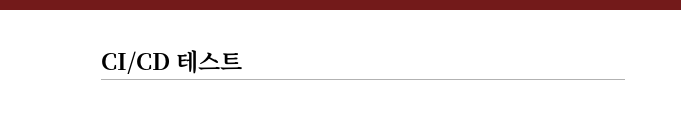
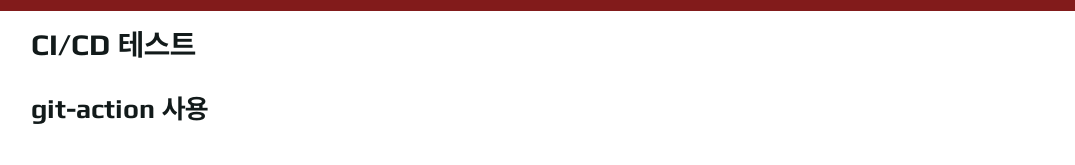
+ git-action 사용

